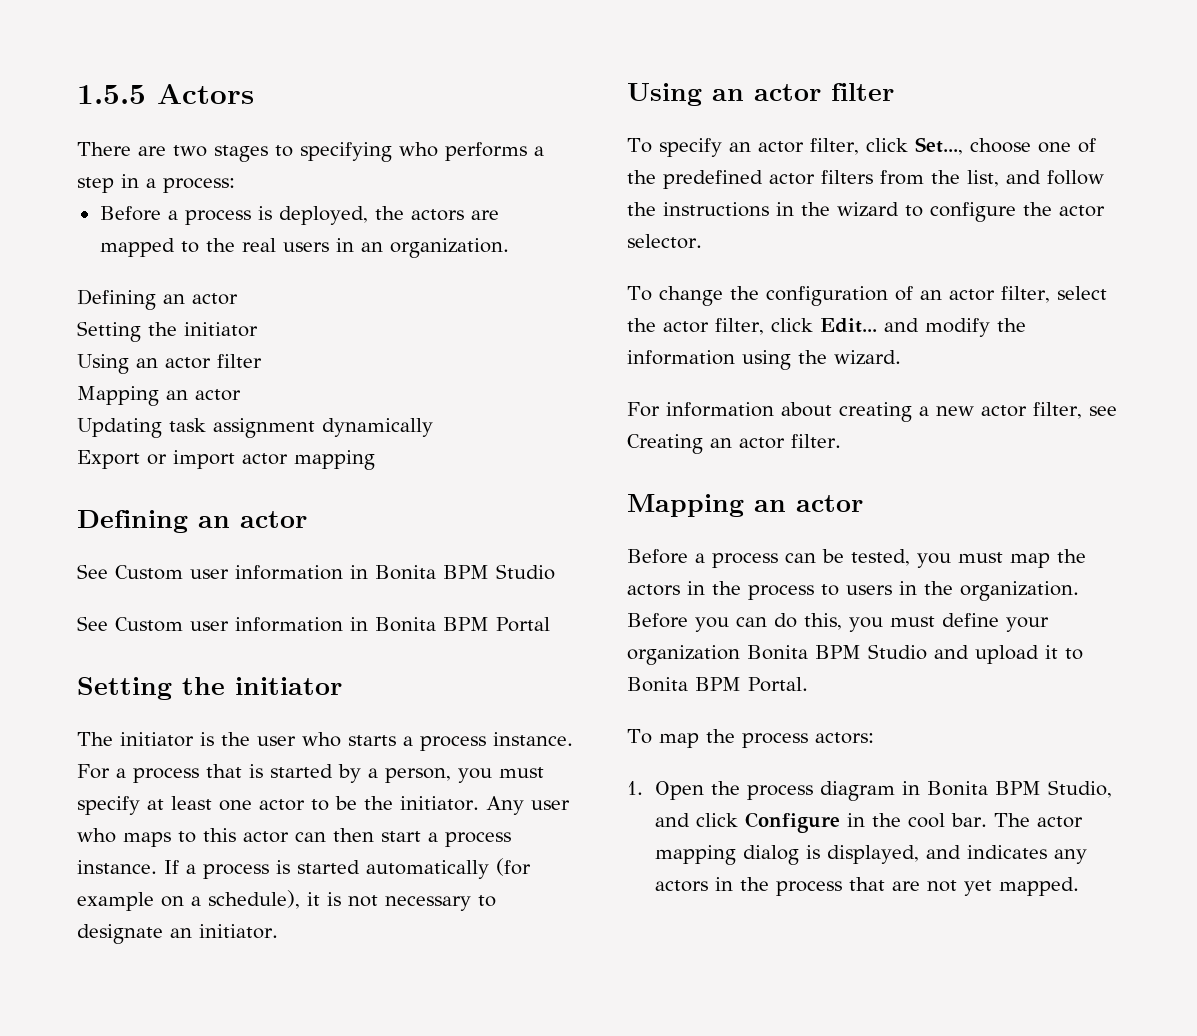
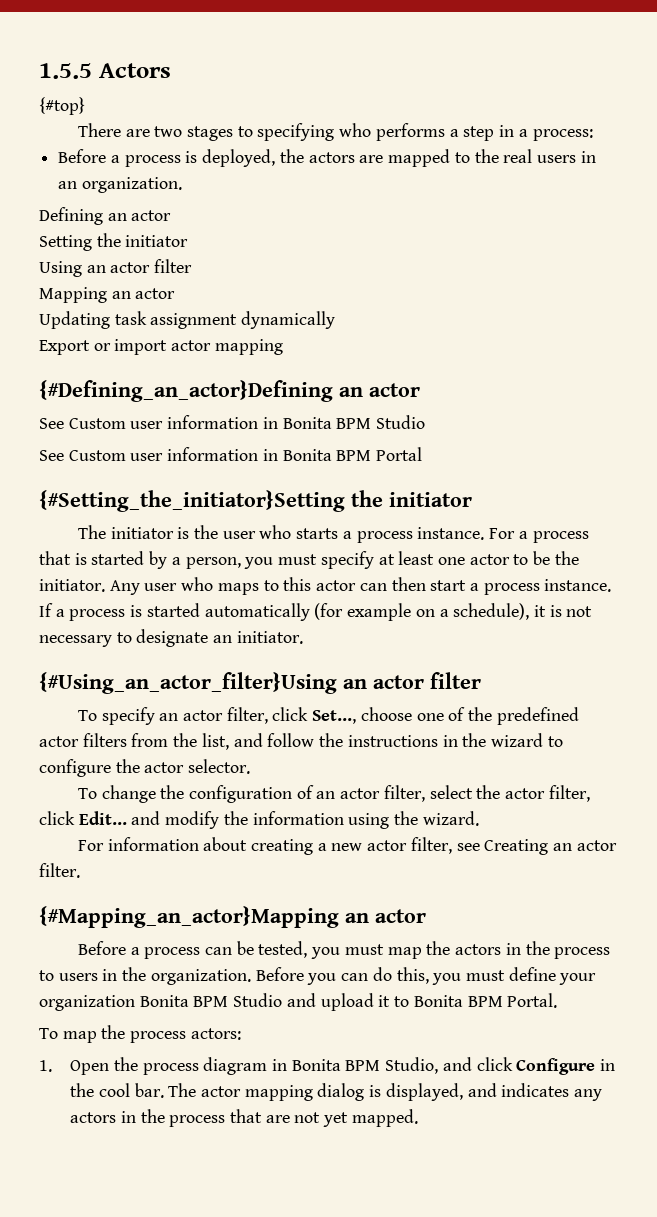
+ {#top}
  Export or import actor mapping
- Defining an actor
+ {#Defining_an_actor}Defining an actor
  See Custom user information in Bonita BPM Portal
- Setting the initiator
+ {#Setting_the_initiator}Setting the initiator
  If a process is started automatically (for example on a schedule), it is not necessary to designate an initiator.
- Using an actor filter
+ {#Using_an_actor_filter}Using an actor filter
  For information about creating a new actor filter, see Creating an actor filter.
- Mapping an actor
+ {#Mapping_an_actor}Mapping an actor

